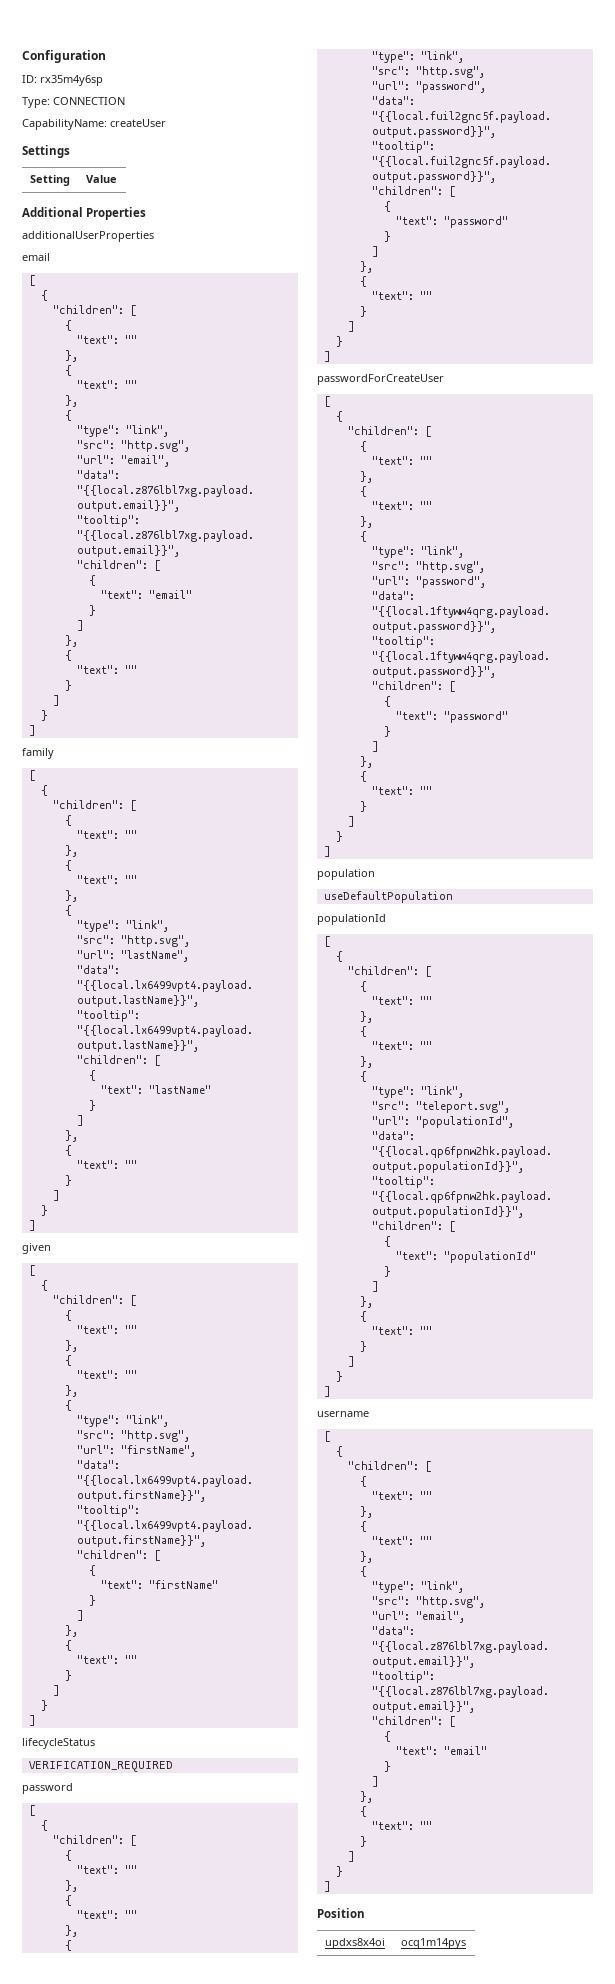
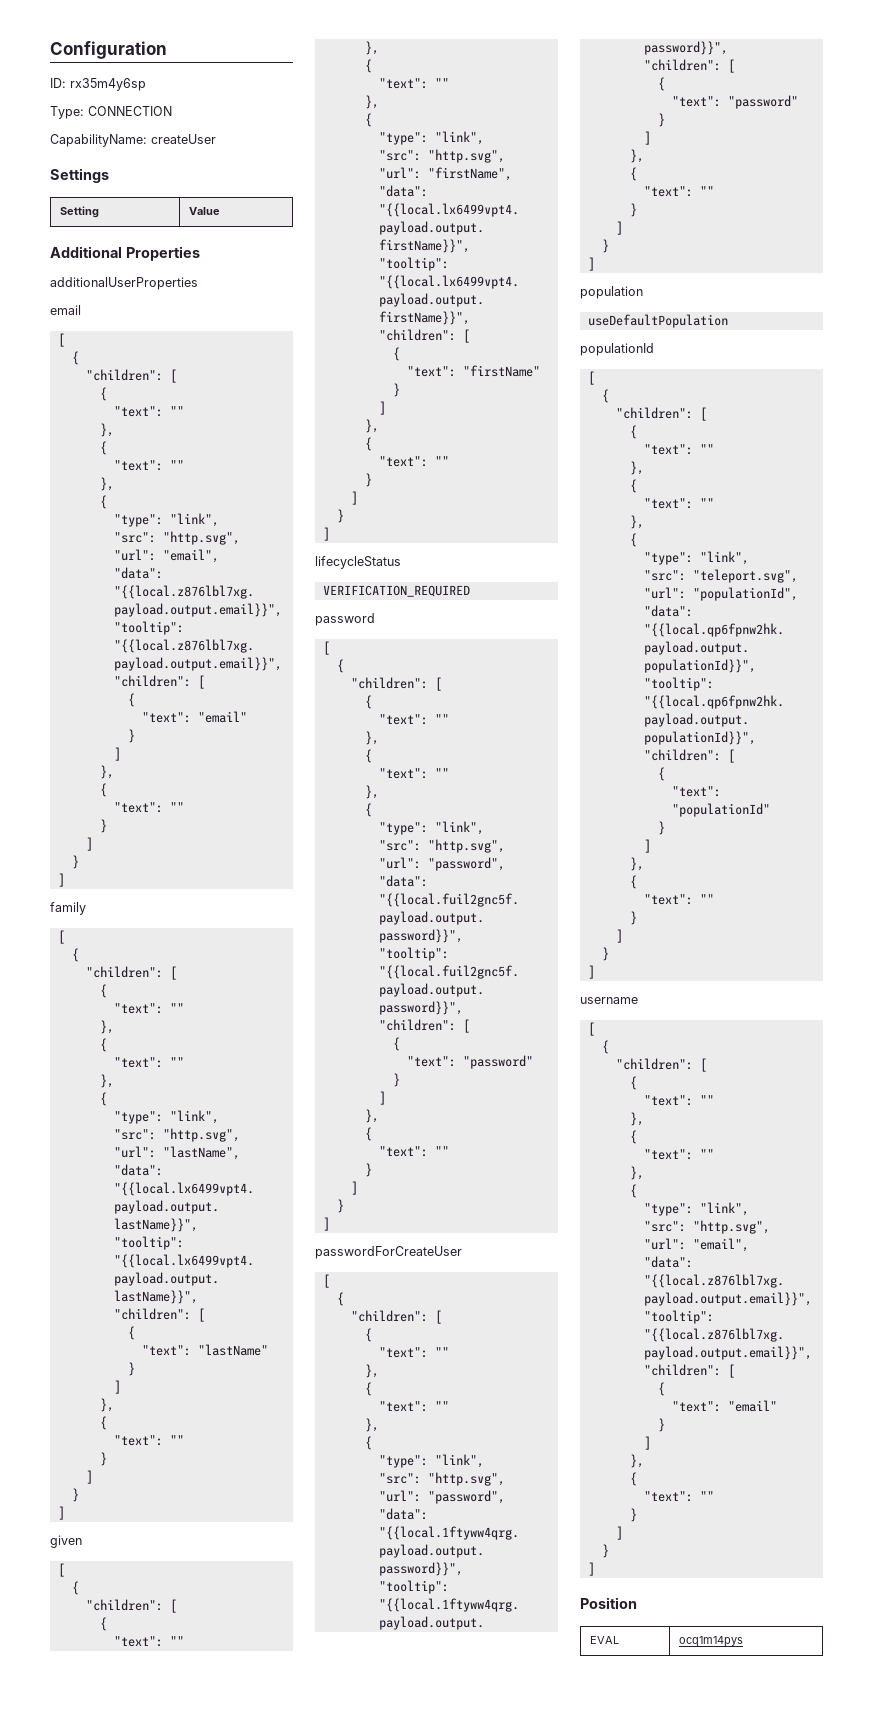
- updxs8x4oi | ocq1m14pys
+ EVAL | ocq1m14pys

